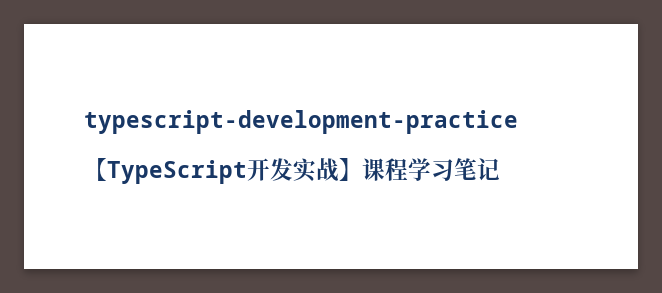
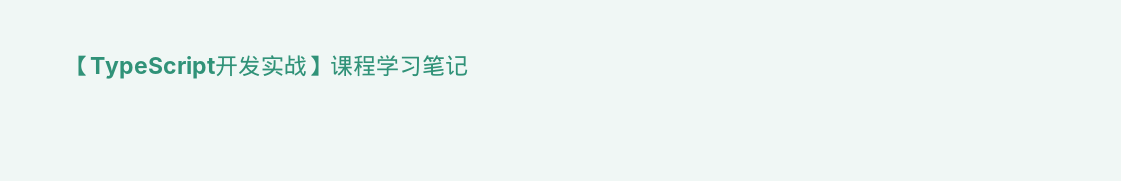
- typescript-development-practice

